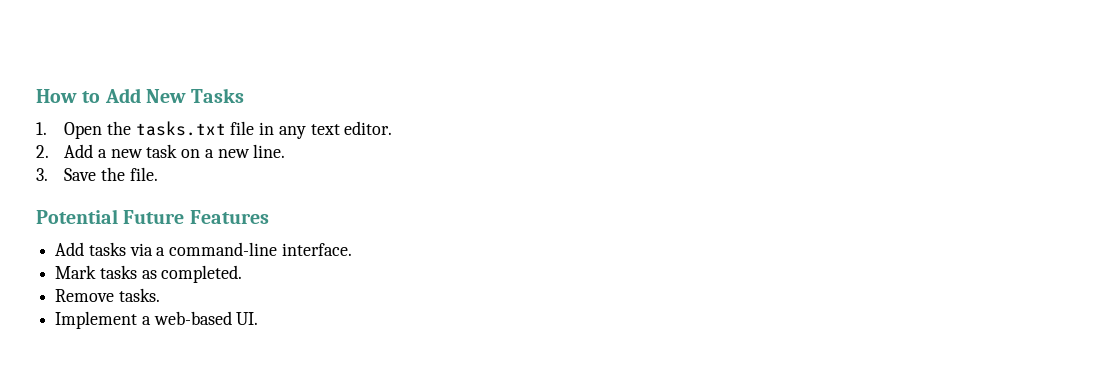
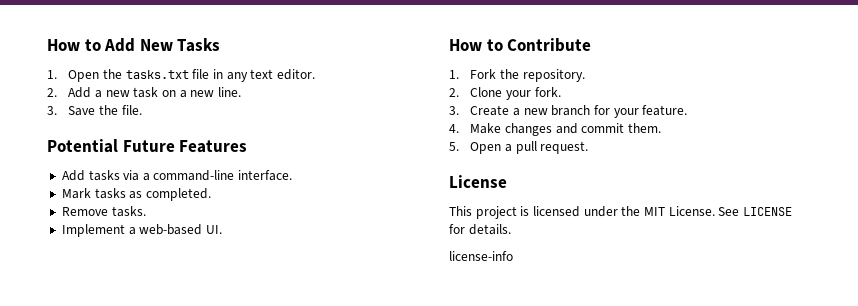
+ How to Contribute
+ 1. Fork the repository.
+ 2. Clone your fork.
+ 3. Create a new branch for your feature.
+ 4. Make changes and commit them.
+ 5. Open a pull request.
+ License
+ This project is licensed under the MIT License. See LICENSE for details.
+ license-info

